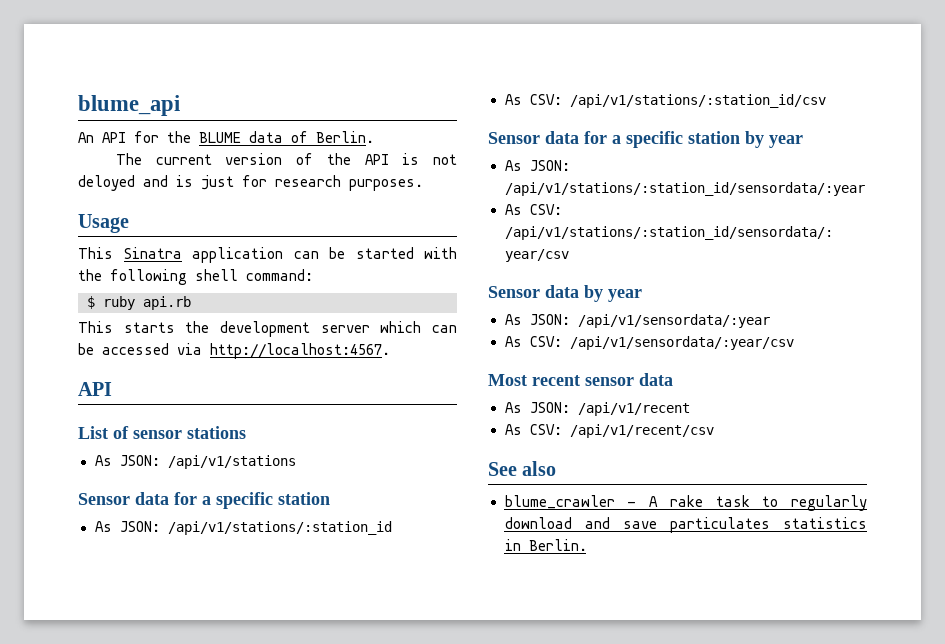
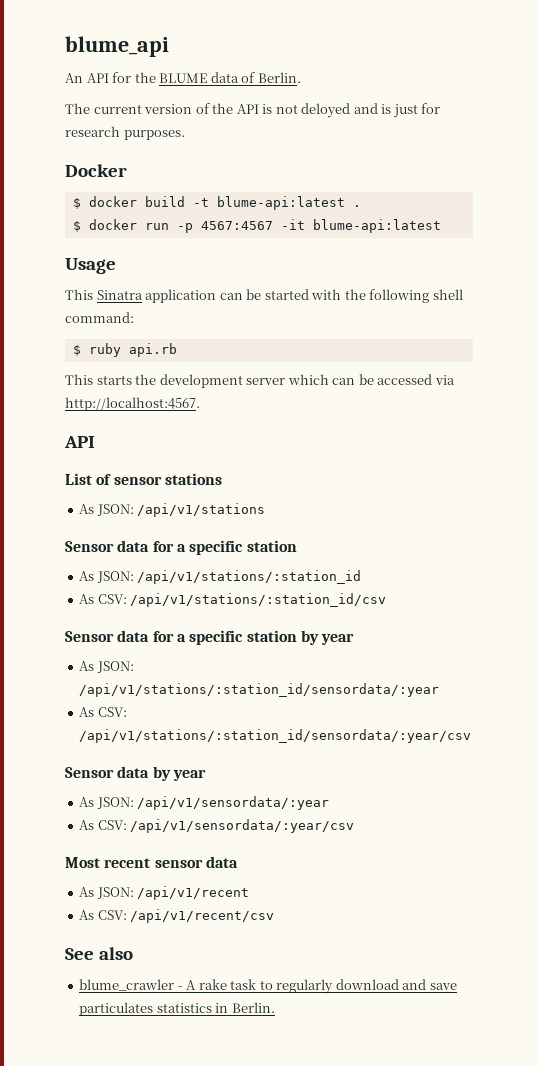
+ Docker
+ $ docker build -t blume-api:latest .
+ $ docker run -p 4567:4567 -it blume-api:latest

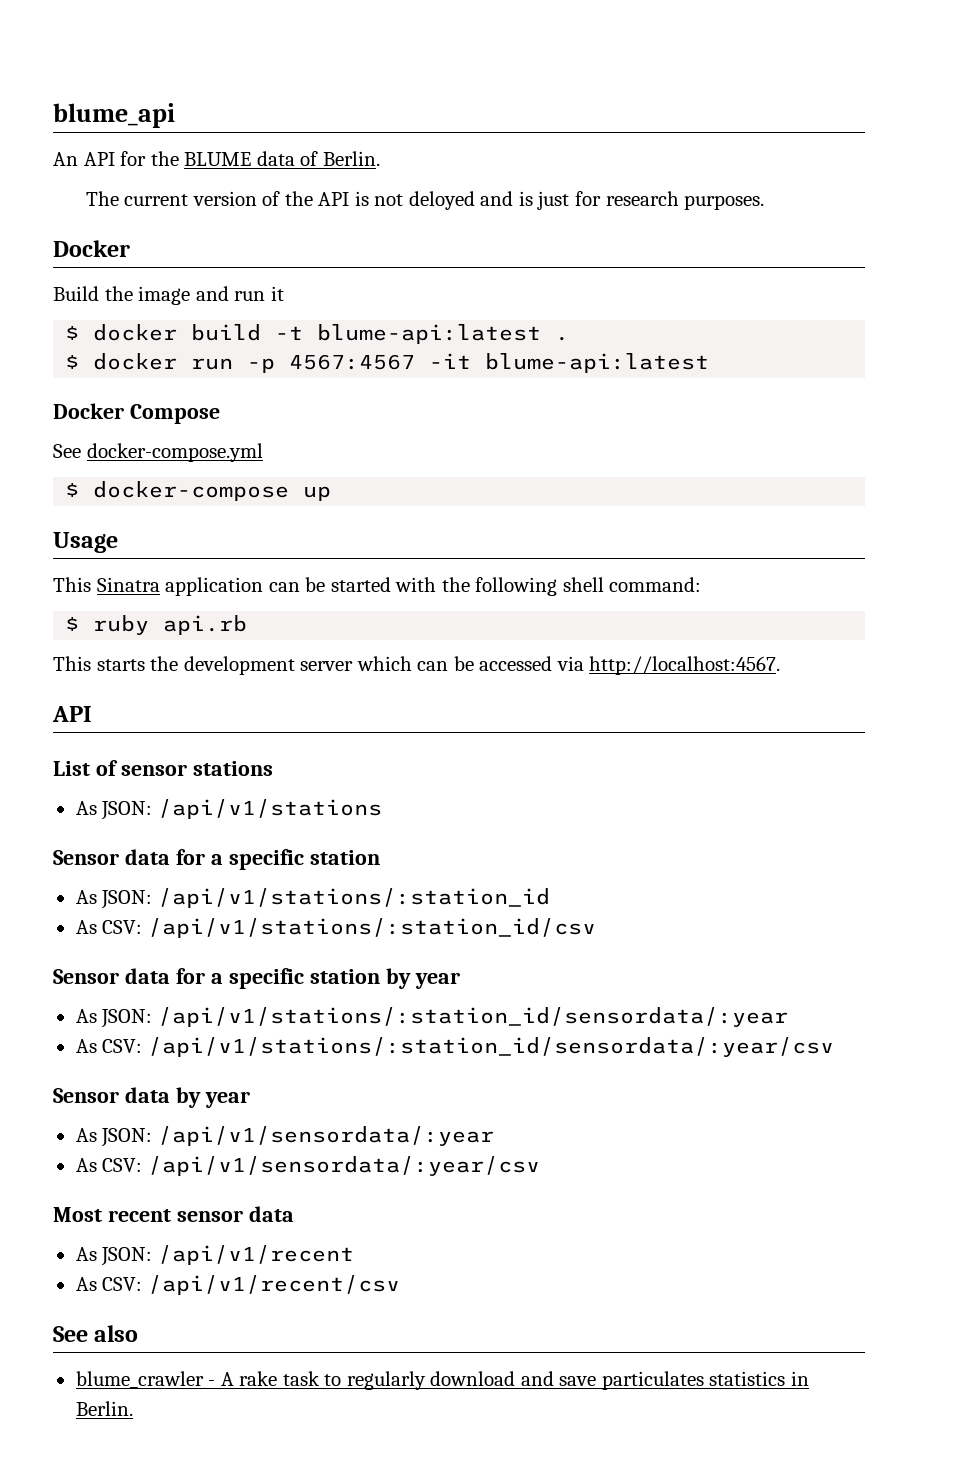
+ Build the image and run it
+ Docker Compose
+ See docker-compose.yml
+ $ docker-compose up

